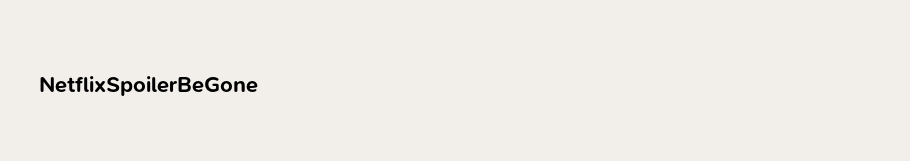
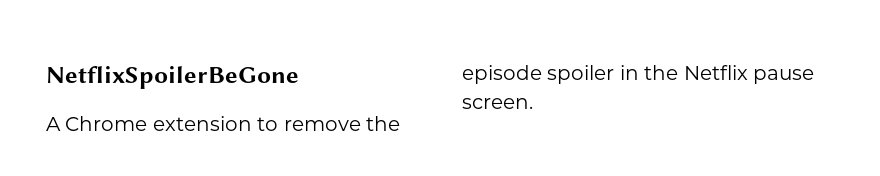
+ A Chrome extension to remove the episode spoiler in the Netflix pause screen.

